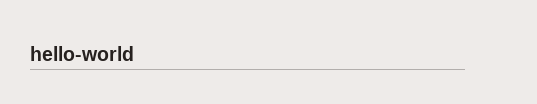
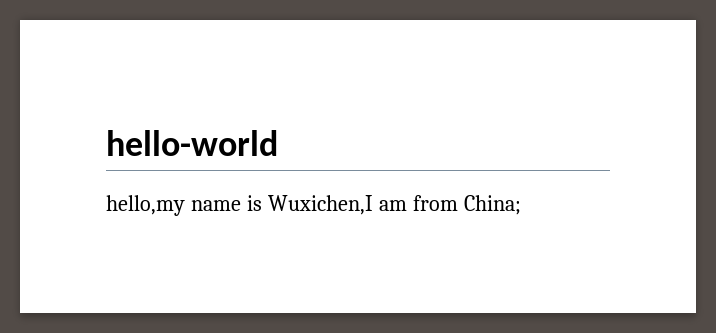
+ hello,my name is Wuxichen,I am from China;

